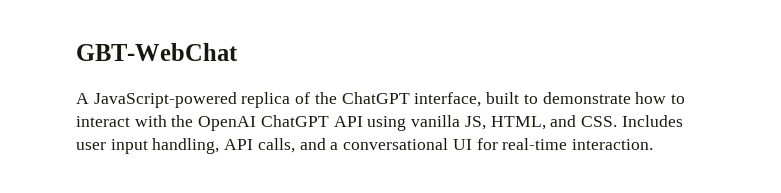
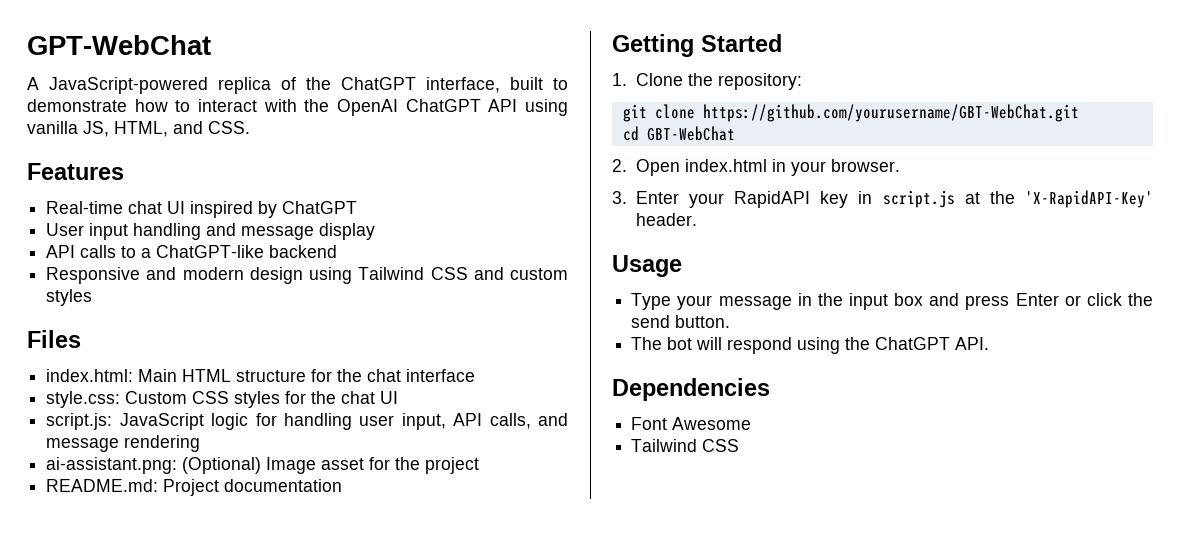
- GBT-WebChat
+ GPT-WebChat
- A JavaScript-powered replica of the ChatGPT interface, built to demonstrate how to interact with the OpenAI ChatGPT API using vanilla JS, HTML, and CSS. Includes user input handling, API calls, and a conversational UI for real-time interaction.
+ A JavaScript-powered replica of the ChatGPT interface, built to demonstrate how to interact with the OpenAI ChatGPT API using vanilla JS, HTML, and CSS.
+ Features
+ Real-time chat UI inspired by ChatGPT
+ User input handling and message display
+ API calls to a ChatGPT-like backend
+ Responsive and modern design using Tailwind CSS and custom styles
+ Files
+ index.html: Main HTML structure for the chat interface
+ style.css: Custom CSS styles for the chat UI
+ script.js: JavaScript logic for handling user input, API calls, and message rendering
+ ai-assistant.png: (Optional) Image asset for the project
+ README.md: Project documentation
+ Getting Started
+ 1. Clone the repository:
+ git clone https://github.com/yourusername/GBT-WebChat.git
+ cd GBT-WebChat
+ 2. Open index.html in your browser.
+ 3. Enter your RapidAPI key in script.js at the 'X-RapidAPI-Key' header.
+ Usage
+ Type your message in the input box and press Enter or click the send button.
+ The bot will respond using the ChatGPT API.
+ Dependencies
+ Font Awesome
+ Tailwind CSS

